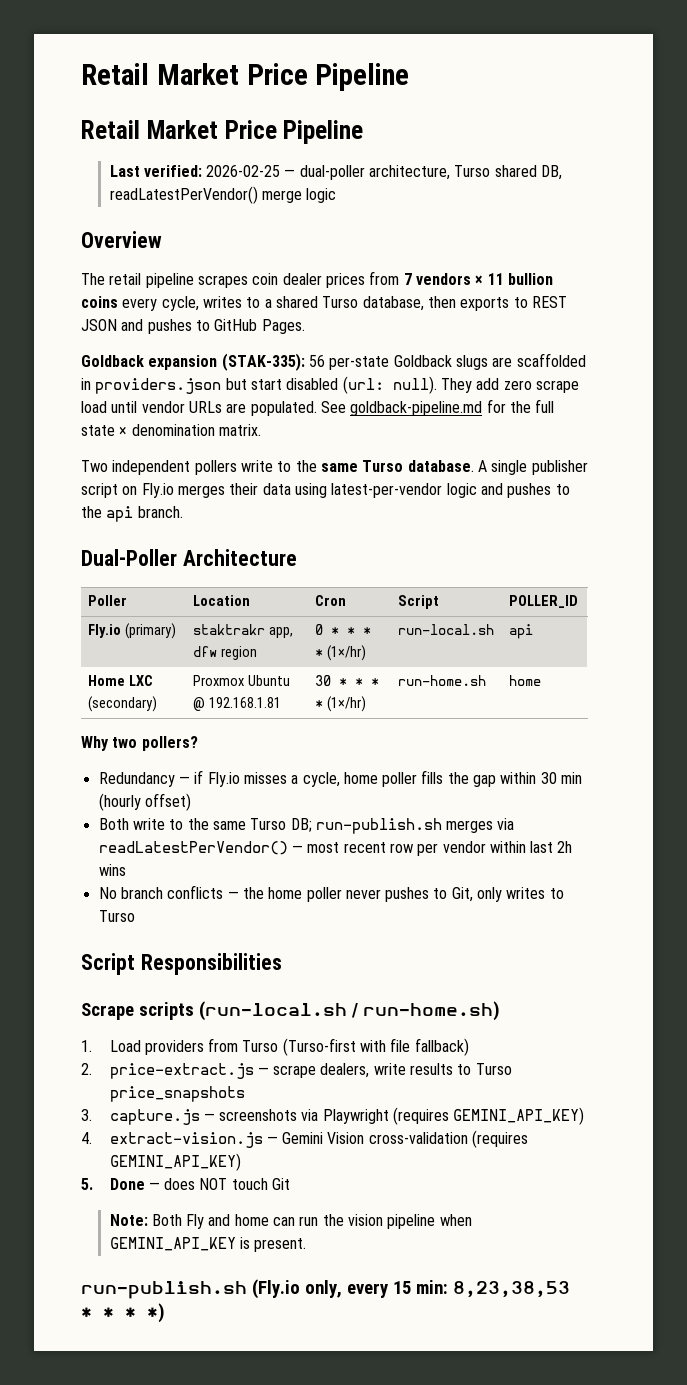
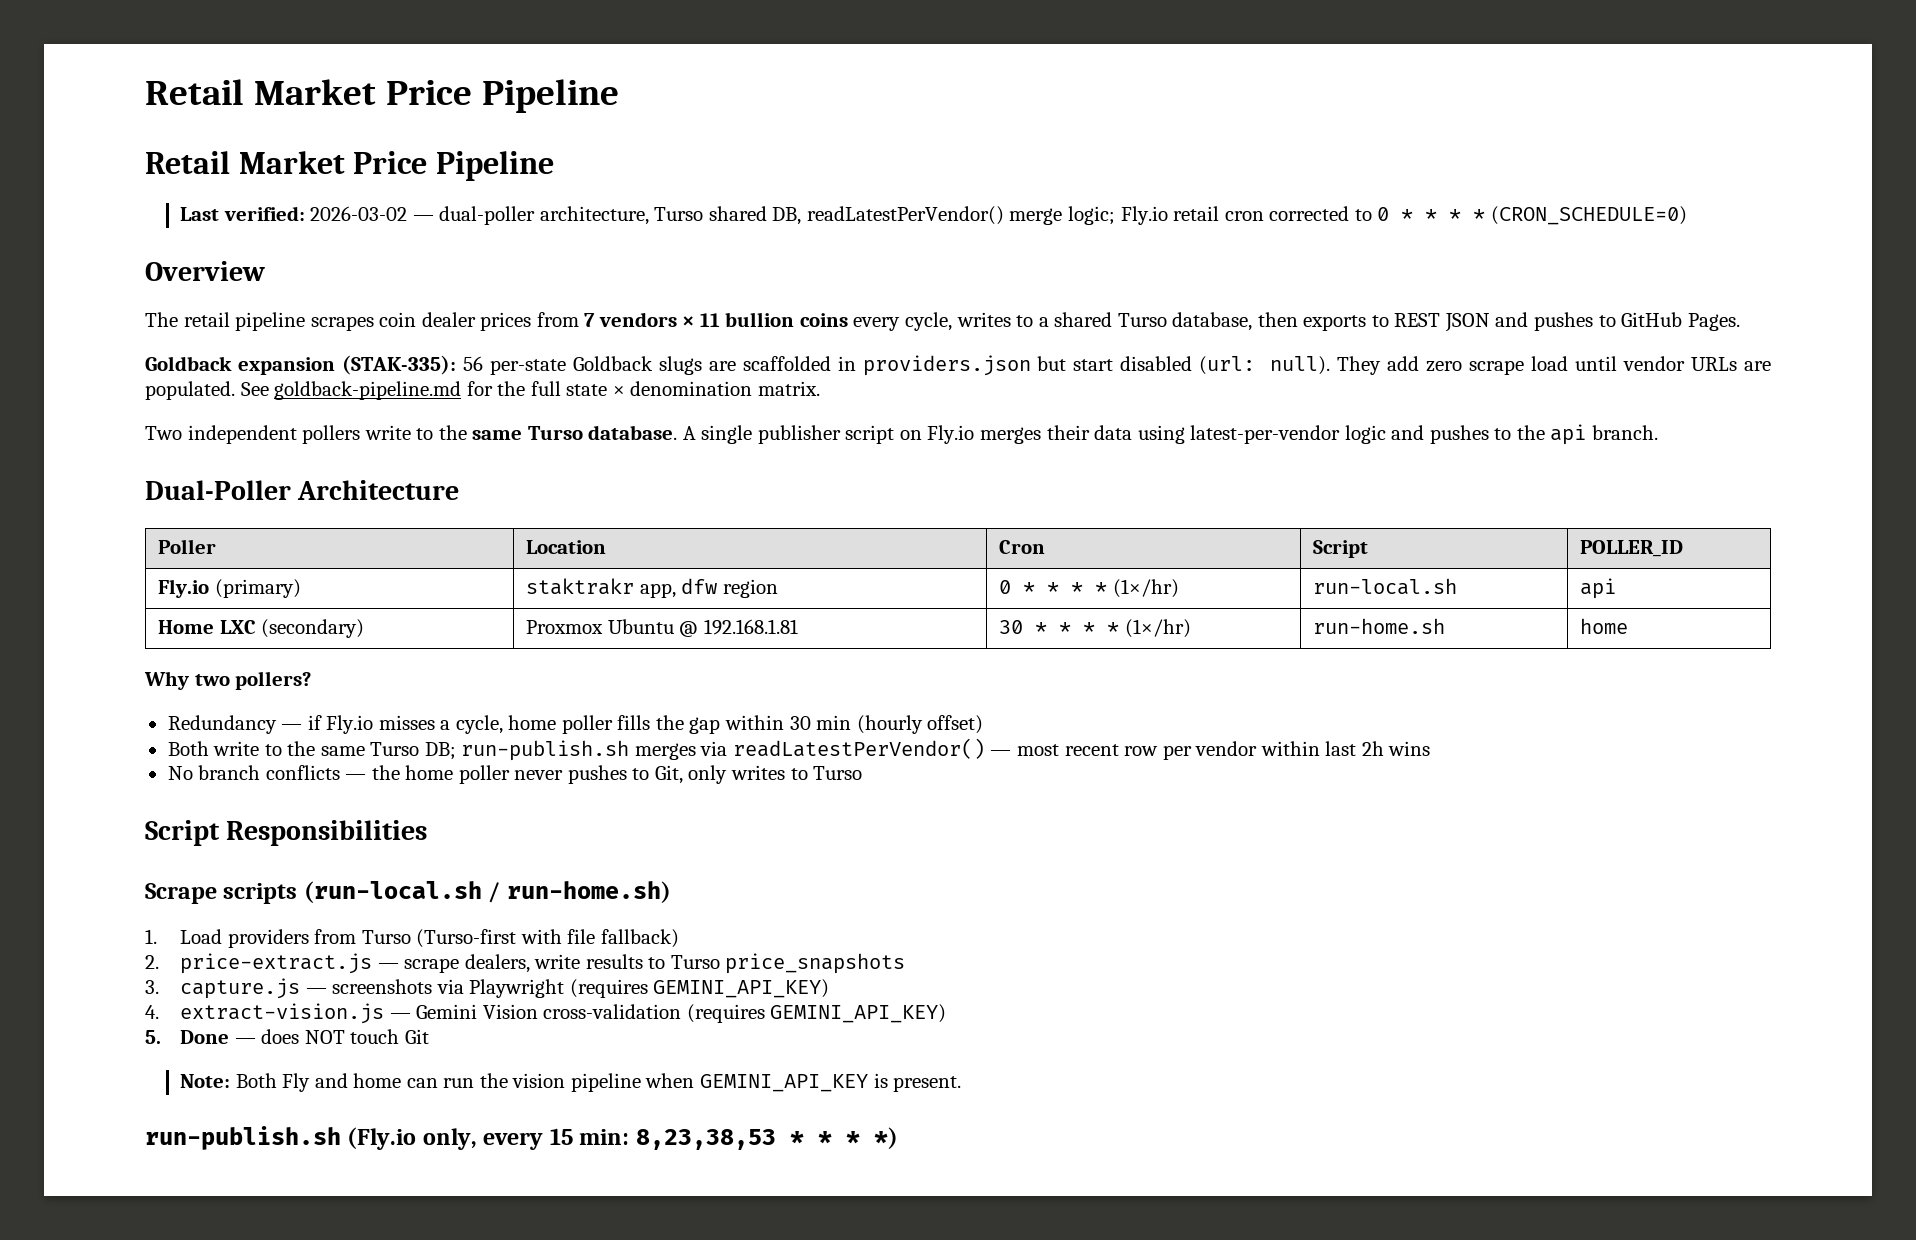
- Last verified: 2026-02-25 — dual-poller architecture, Turso shared DB, readLatestPerVendor() merge logic
+ Last verified: 2026-03-02 — dual-poller architecture, Turso shared DB, readLatestPerVendor() merge logic; Fly.io retail cron corrected to 0 * * * * (CRON_SCHEDULE=0)

